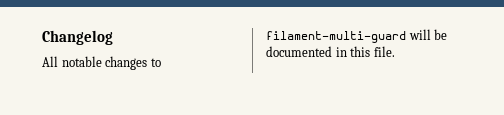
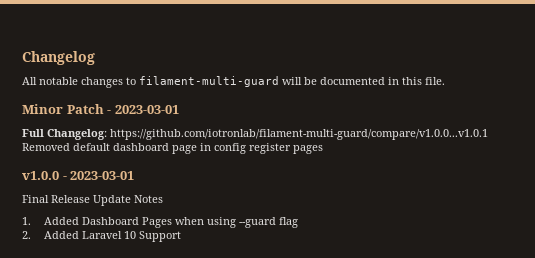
+ Minor Patch - 2023-03-01
+ Full Changelog: https://github.com/iotronlab/filament-multi-guard/compare/v1.0.0...v1.0.1 Removed default dashboard page in config register pages
+ v1.0.0 - 2023-03-01
+ Final Release Update Notes
+ 1. Added Dashboard Pages when using --guard flag
+ 2. Added Laravel 10 Support

